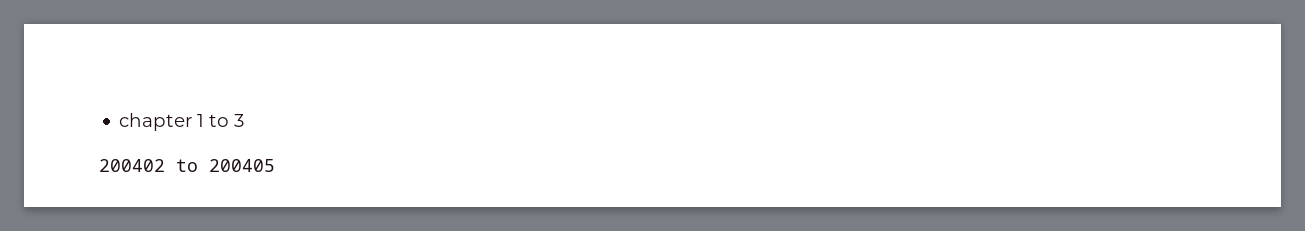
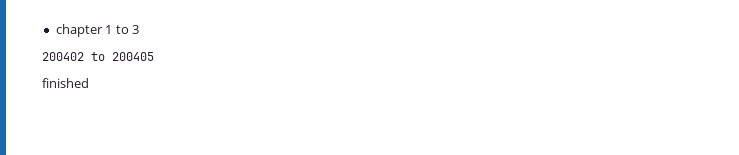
+ finished

